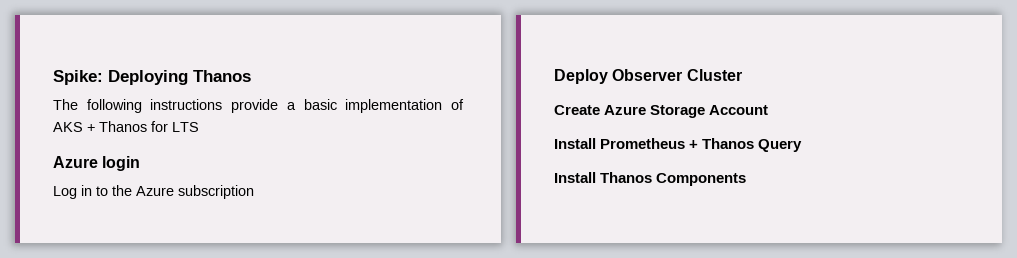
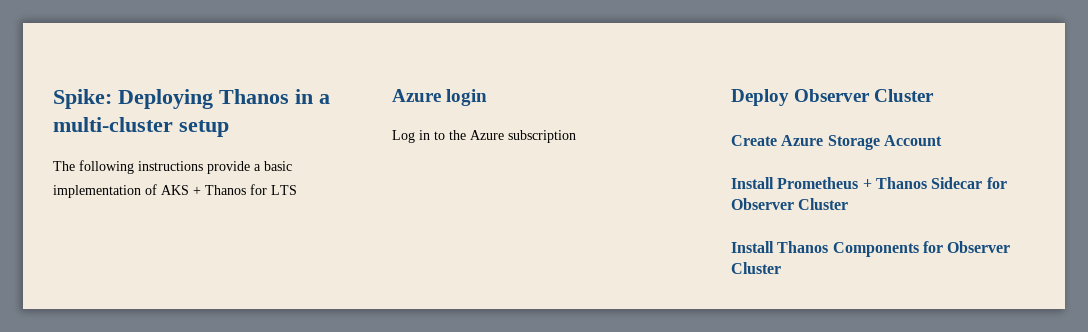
- Spike: Deploying Thanos
+ Spike: Deploying Thanos in a multi-cluster setup
- Install Prometheus + Thanos Query
+ Install Prometheus + Thanos Sidecar for Observer Cluster
- Install Thanos Components
+ Install Thanos Components for Observer Cluster

